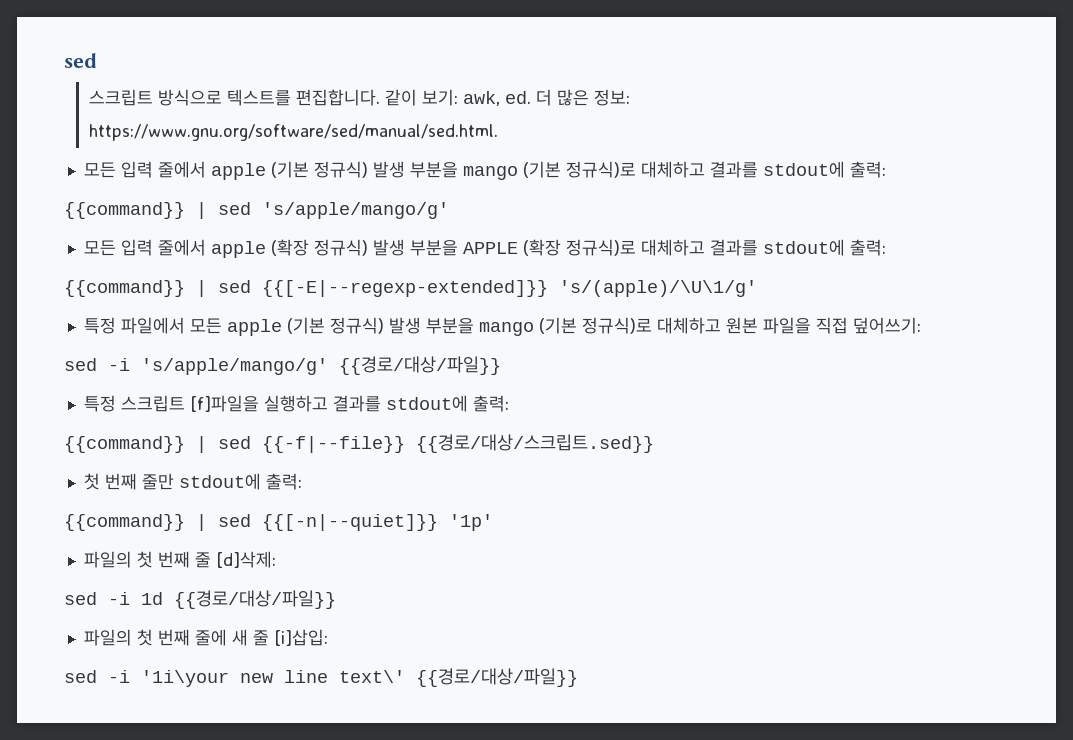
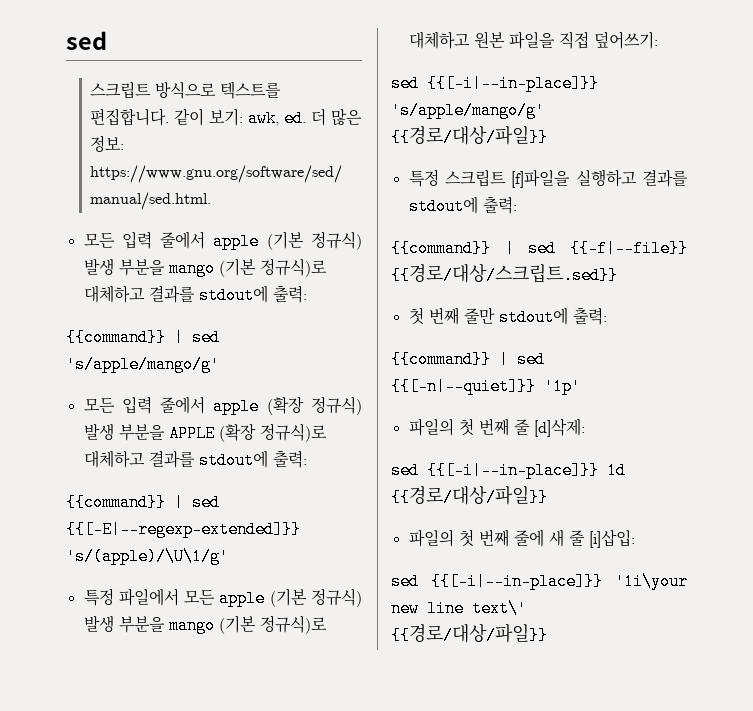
- sed -i 's/apple/mango/g' {{경로/대상/파일}}
+ sed {{[-i|--in-place]}} 's/apple/mango/g' {{경로/대상/파일}}
- sed -i 1d {{경로/대상/파일}}
+ sed {{[-i|--in-place]}} 1d {{경로/대상/파일}}
- sed -i '1i\your new line text\' {{경로/대상/파일}}
+ sed {{[-i|--in-place]}} '1i\your new line text\' {{경로/대상/파일}}

